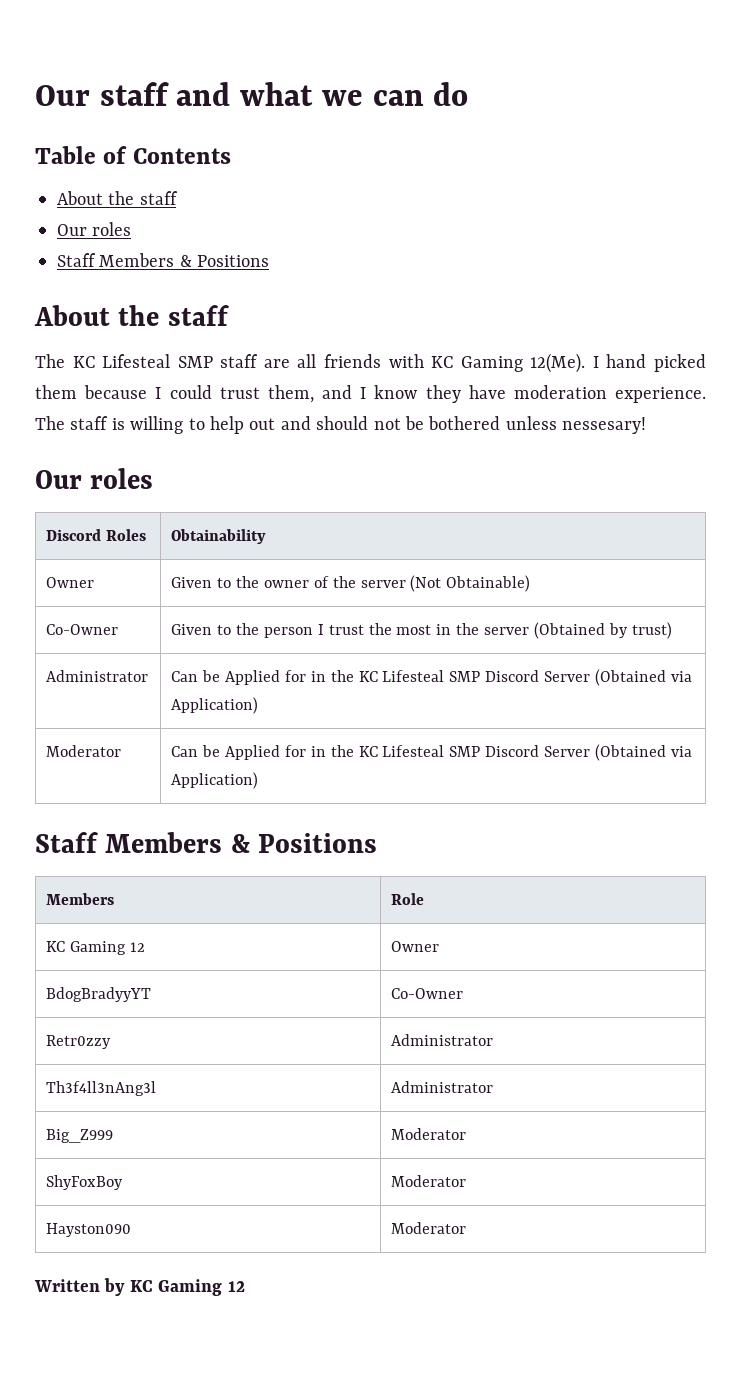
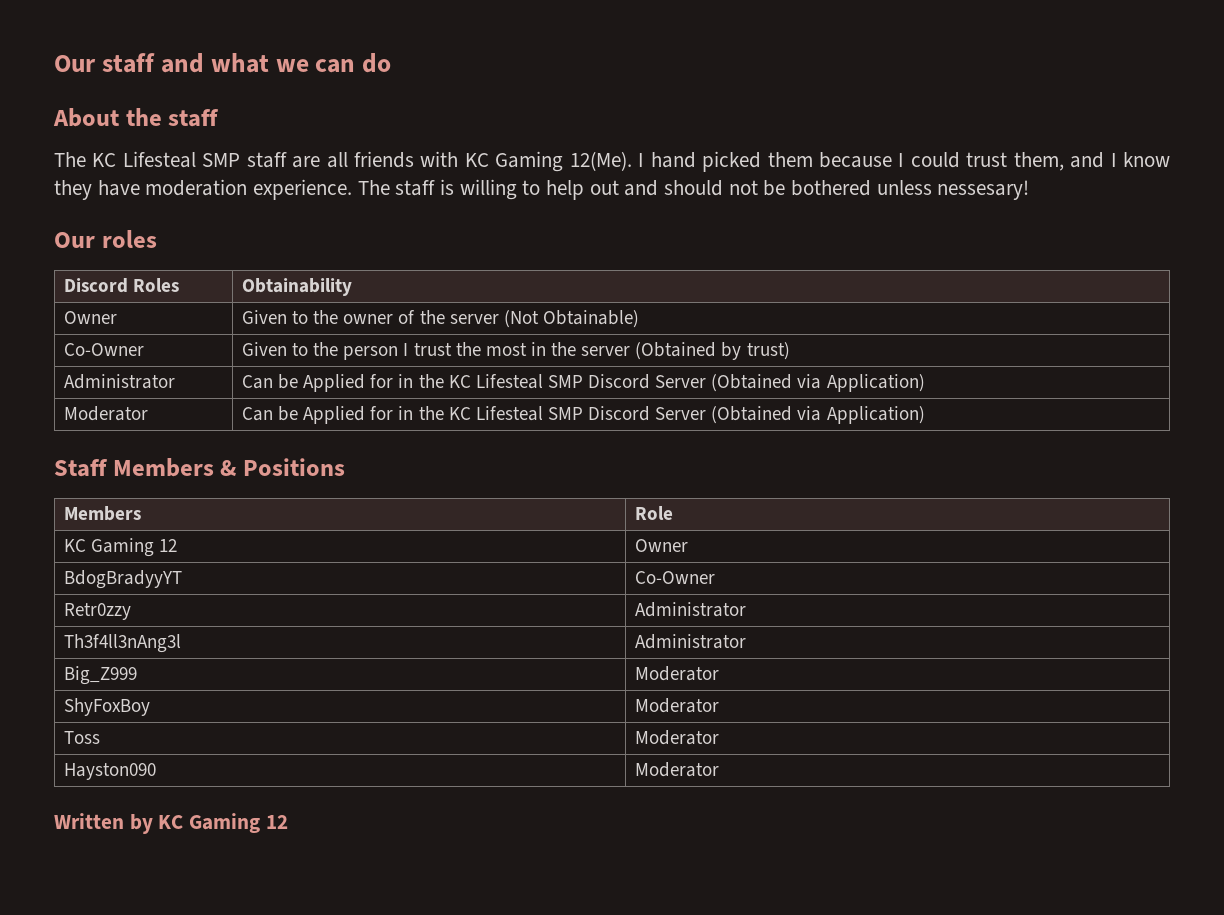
- Table of Contents
- About the staff
- Our roles
- Staff Members & Positions
+ Toss | Moderator

